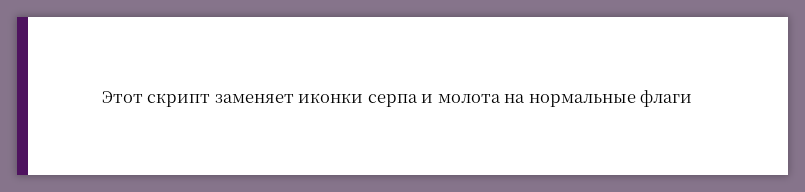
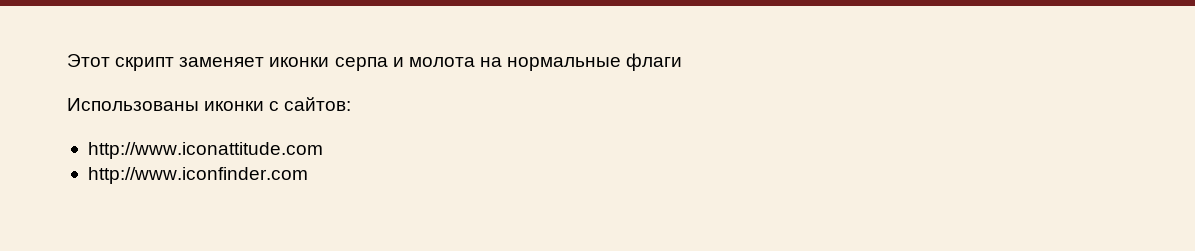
+ Использованы иконки с сайтов:
+ http://www.iconattitude.com
+ http://www.iconfinder.com

